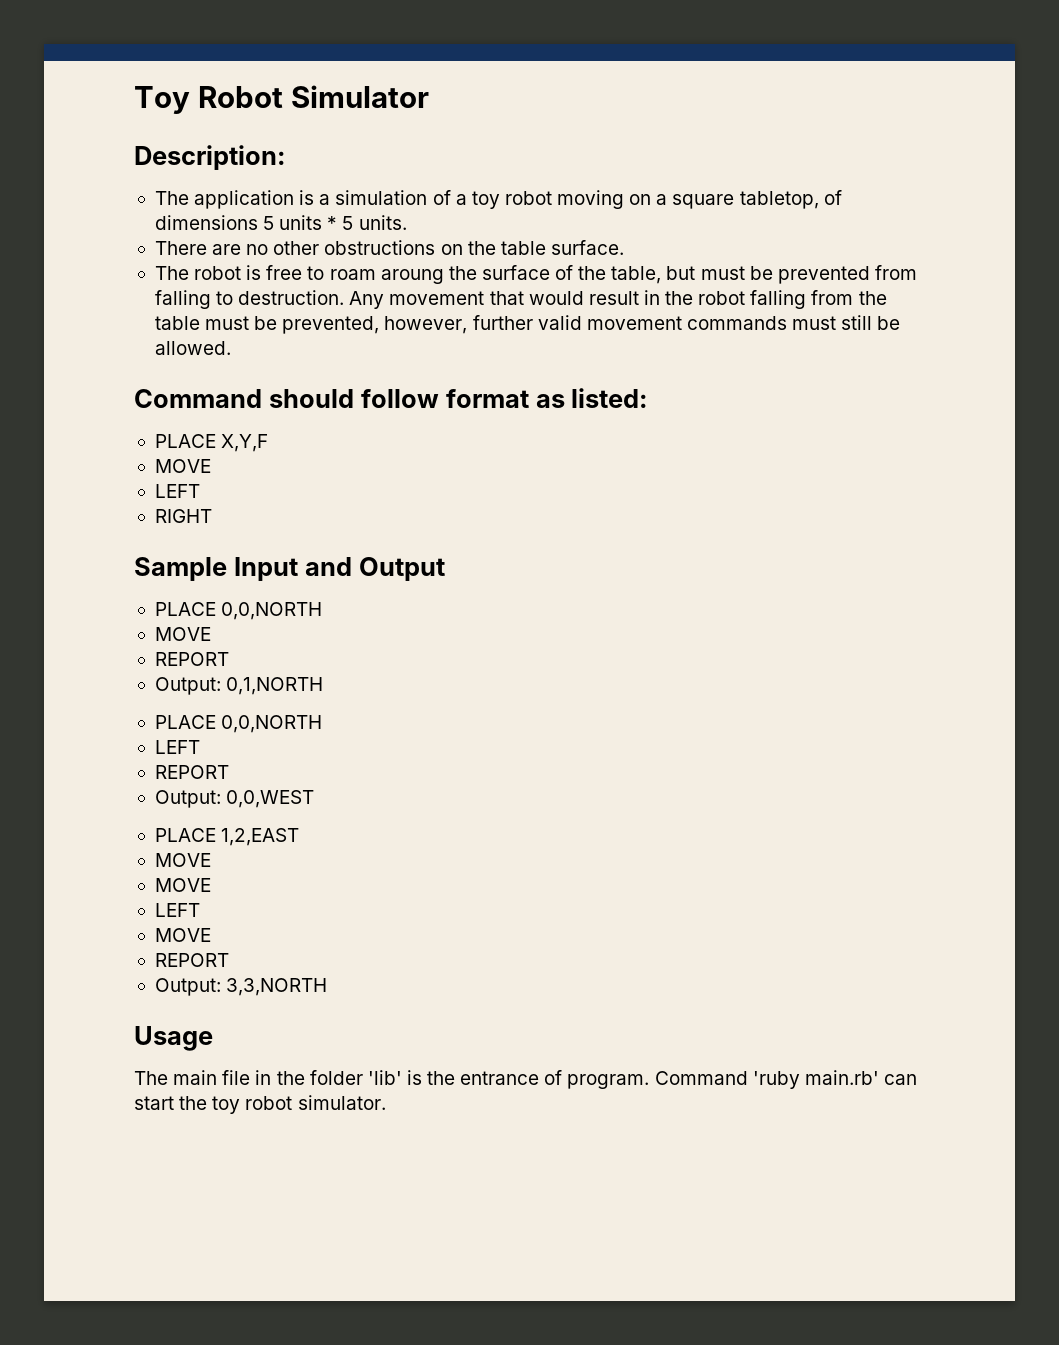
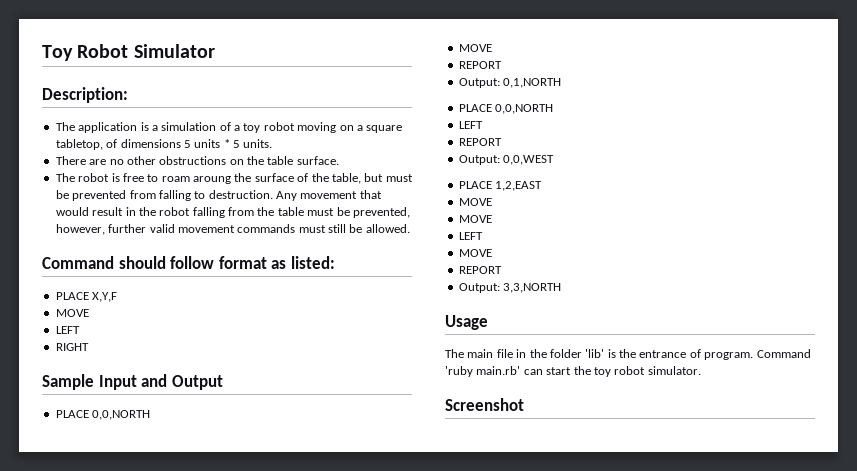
+ Screenshot

